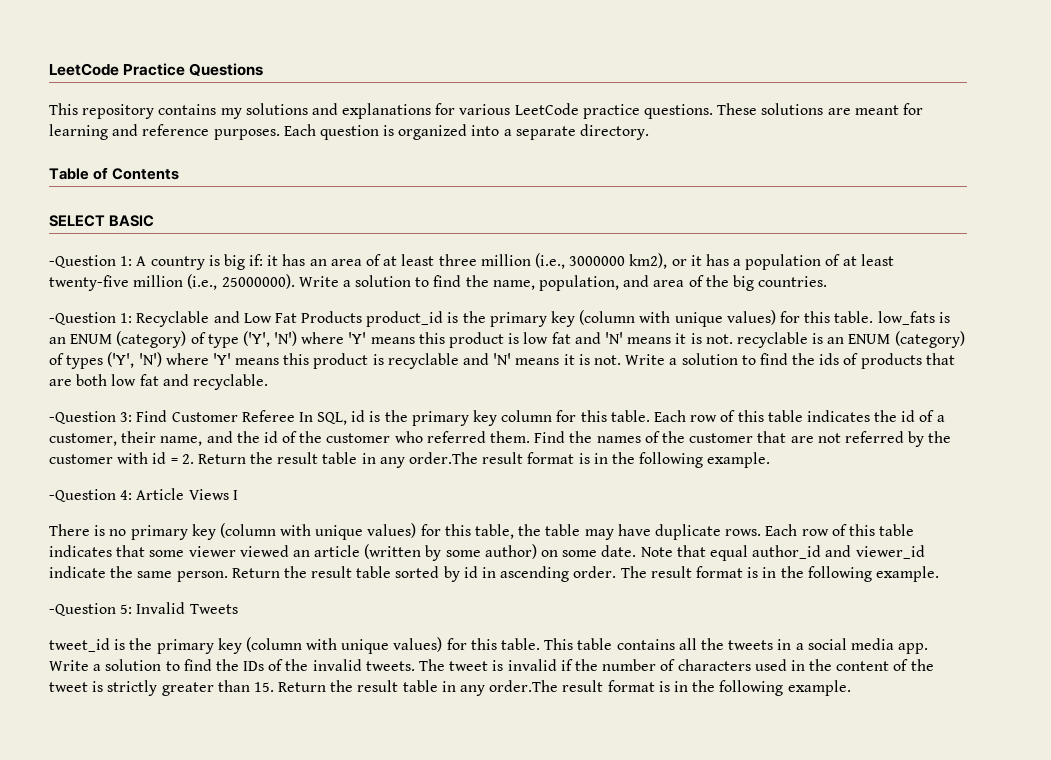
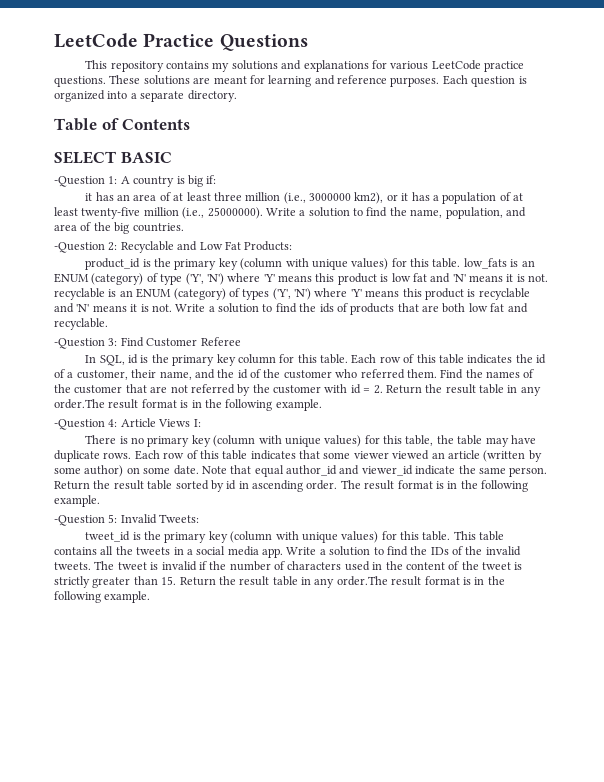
- -Question 1: A country is big if: it has an area of at least three million (i.e., 3000000 km2), or it has a population of at least twenty-five million (i.e., 25000000).
+ -Question 1: A country is big if:
+ it has an area of at least three million (i.e., 3000000 km2), or it has a population of at least twenty-five million (i.e., 25000000).
  Write a solution to find the name, population, and area of the big countries.
- -Question 1:
+ -Question 2:
- Recyclable and Low Fat Products product_id is the primary key (column with unique values) for this table. low_fats is an ENUM (category) of type ('Y', 'N') where 'Y' means this product is low fat and 'N' means it is not. recyclable is an ENUM (category) of types ('Y', 'N') where 'Y' means this product is recyclable and 'N' means it is not.
+ Recyclable and Low Fat Products:
+ product_id is the primary key (column with unique values) for this table. low_fats is an ENUM (category) of type ('Y', 'N') where 'Y' means this product is low fat and 'N' means it is not. recyclable is an ENUM (category) of types ('Y', 'N') where 'Y' means this product is recyclable and 'N' means it is not.
- -Question 3: Find Customer Referee In SQL, id is the primary key column for this table.
+ -Question 3: Find Customer Referee
+ In SQL, id is the primary key column for this table.
- -Question 4: Article Views I
+ -Question 4: Article Views I:
- -Question 5: Invalid Tweets
+ -Question 5: Invalid Tweets:

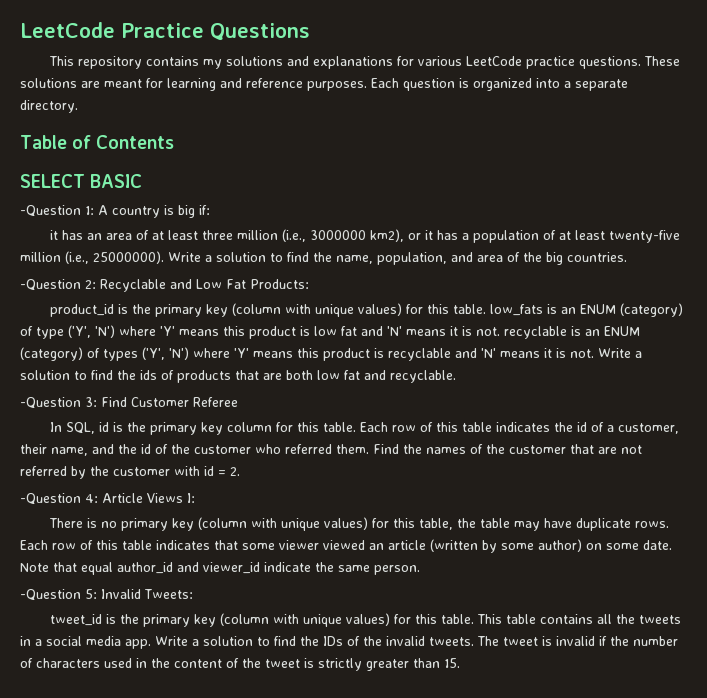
- Find the names of the customer that are not referred by the customer with id = 2. Return the result table in any order.The result format is in the following example.
+ Find the names of the customer that are not referred by the customer with id = 2.
- Return the result table sorted by id in ascending order. The result format is in the following example.
- The tweet is invalid if the number of characters used in the content of the tweet is strictly greater than 15. Return the result table in any order.The result format is in the following example.
+ The tweet is invalid if the number of characters used in the content of the tweet is strictly greater than 15.

